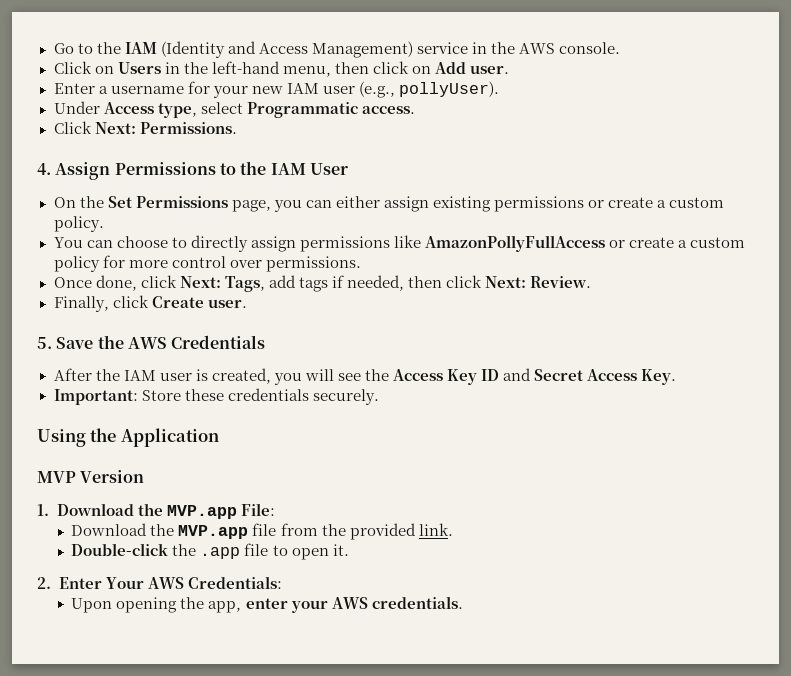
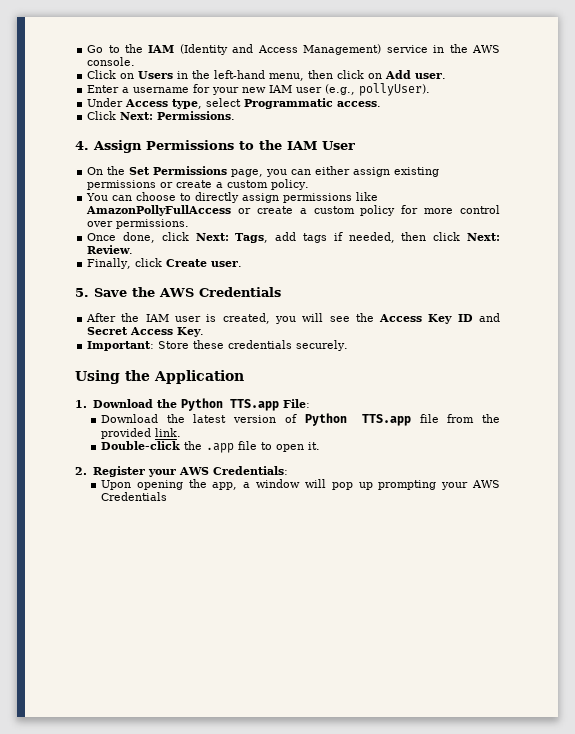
- MVP Version
- 1. Download the MVP.app File:
+ 1. Download the Python TTS.app File:
- Download the MVP.app file from the provided link.
+ Download the latest version of Python TTS.app file from the provided link.
- 2. Enter Your AWS Credentials:
+ 2. Register your AWS Credentials:
- Upon opening the app, enter your AWS credentials.
+ Upon opening the app, a window will pop up prompting your AWS Credentials

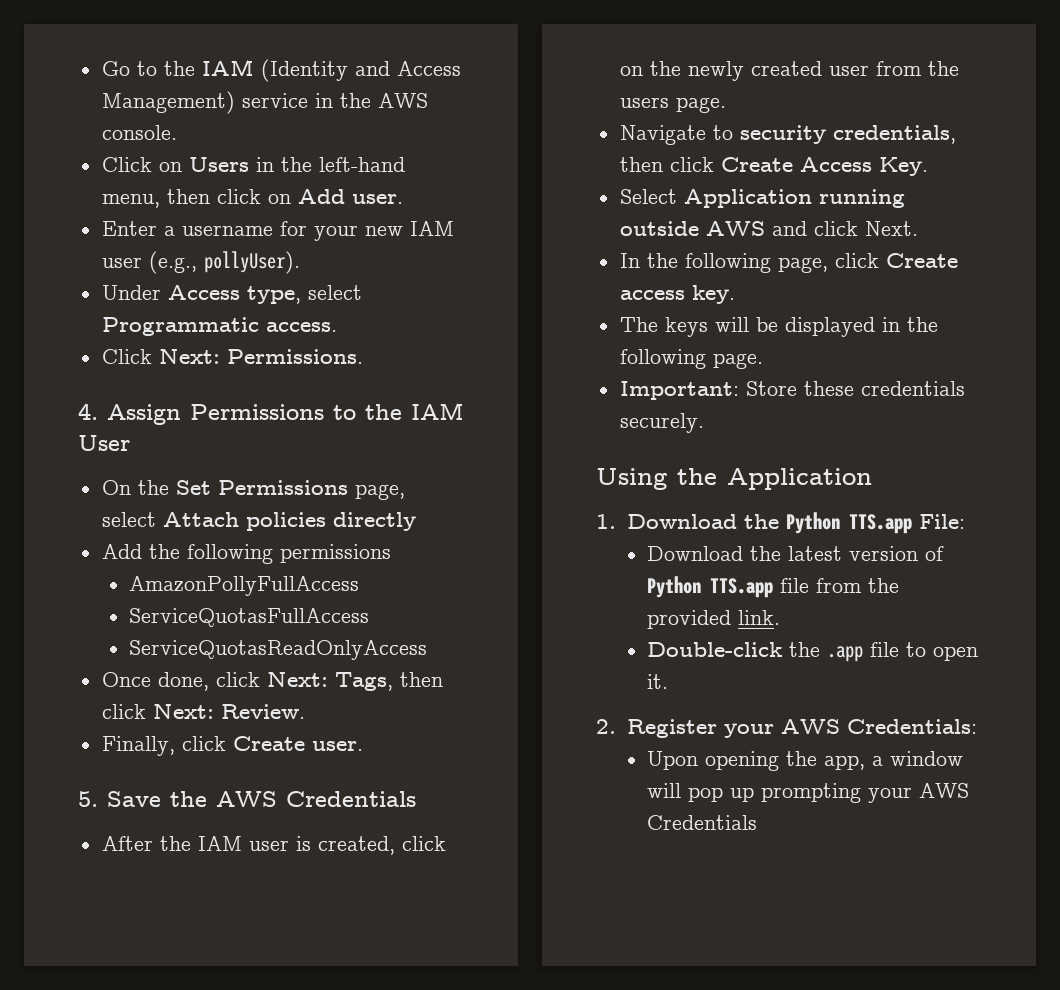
- On the Set Permissions page, you can either assign existing permissions or create a custom policy.
- You can choose to directly assign permissions like AmazonPollyFullAccess or create a custom policy for more control over permissions.
+ On the Set Permissions page, select Attach policies directly
+ Add the following permissions
+ AmazonPollyFullAccess
+ ServiceQuotasFullAccess
+ ServiceQuotasReadOnlyAccess
- Once done, click Next: Tags, add tags if needed, then click Next: Review.
+ Once done, click Next: Tags, then click Next: Review.
- After the IAM user is created, you will see the Access Key ID and Secret Access Key.
+ After the IAM user is created, click on the newly created user from the users page.
+ Navigate to security credentials, then click Create Access Key.
+ Select Application running outside AWS and click Next.
+ In the following page, click Create access key.
+ The keys will be displayed in the following page.

